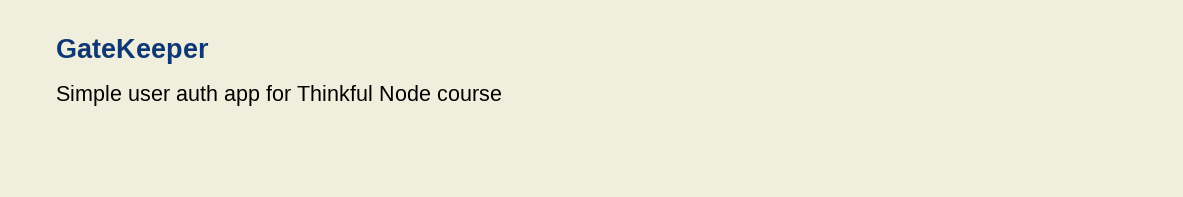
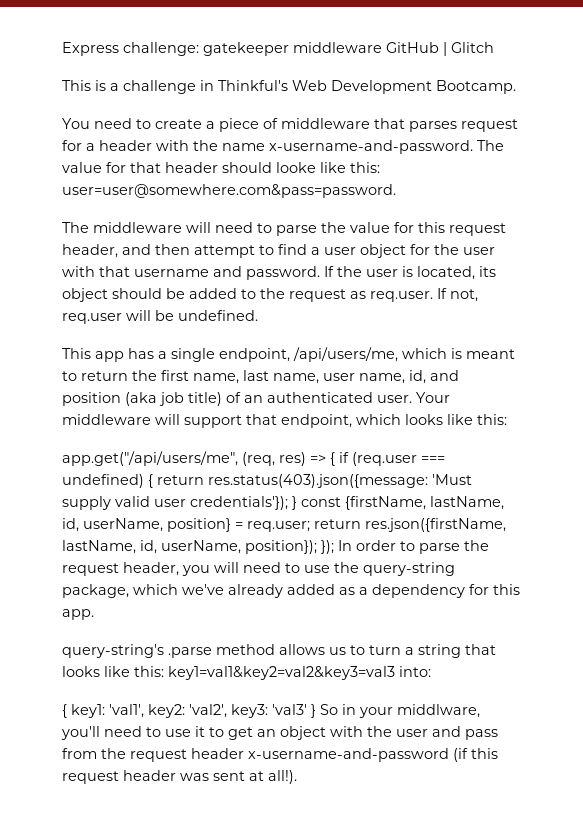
- GateKeeper
- Simple user auth app for Thinkful Node course
+ Express challenge: gatekeeper middleware GitHub | Glitch
+ This is a challenge in Thinkful's Web Development Bootcamp.
+ You need to create a piece of middleware that parses request for a header with the name x-username-and-password. The value for that header should looke like this: user=user@somewhere.com&pass=password.
+ The middleware will need to parse the value for this request header, and then attempt to find a user object for the user with that username and password. If the user is located, its object should be added to the request as req.user. If not, req.user will be undefined.
+ This app has a single endpoint, /api/users/me, which is meant to return the first name, last name, user name, id, and position (aka job title) of an authenticated user. Your middleware will support that endpoint, which looks like this:
+ app.get("/api/users/me", (req, res) => { if (req.user === undefined) { return res.status(403).json({message: 'Must supply valid user credentials'}); } const {firstName, lastName, id, userName, position} = req.user; return res.json({firstName, lastName, id, userName, position}); }); In order to parse the request header, you will need to use the query-string package, which we've already added as a dependency for this app.
+ query-string's .parse method allows us to turn a string that looks like this: key1=val1&key2=val2&key3=val3 into:
+ { key1: 'val1', key2: 'val2', key3: 'val3' } So in your middlware, you'll need to use it to get an object with the user and pass from the request header x-username-and-password (if this request header was sent at all!).

